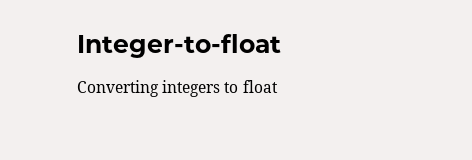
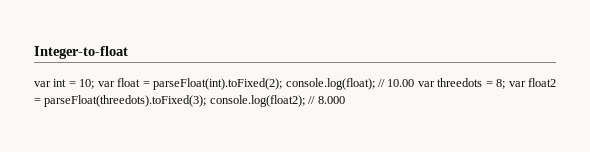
- Converting integers to float
+ var int = 10; var float = parseFloat(int).toFixed(2); console.log(float); // 10.00 var threedots = 8; var float2 = parseFloat(threedots).toFixed(3); console.log(float2); // 8.000

